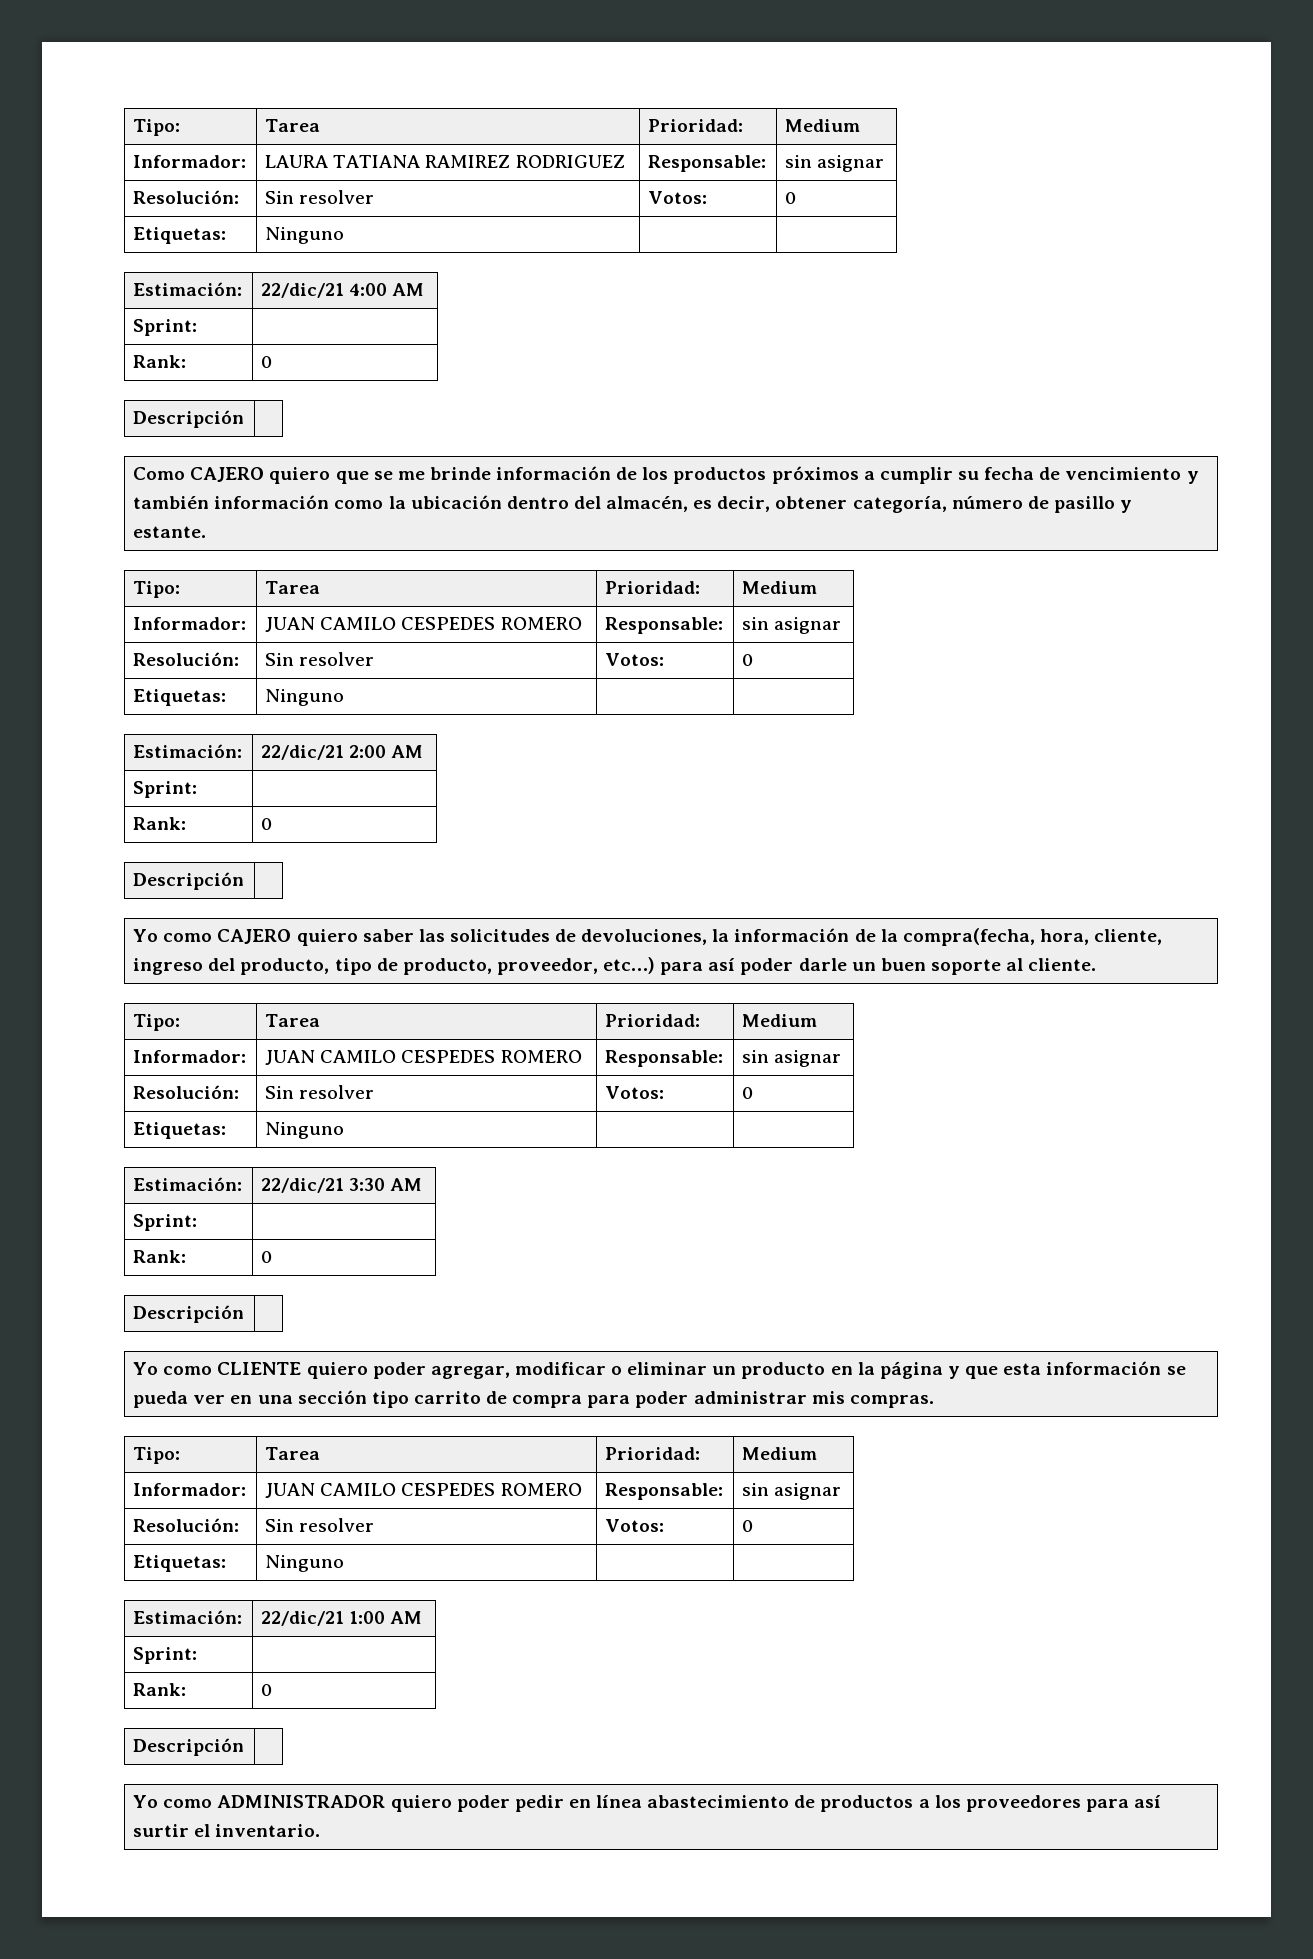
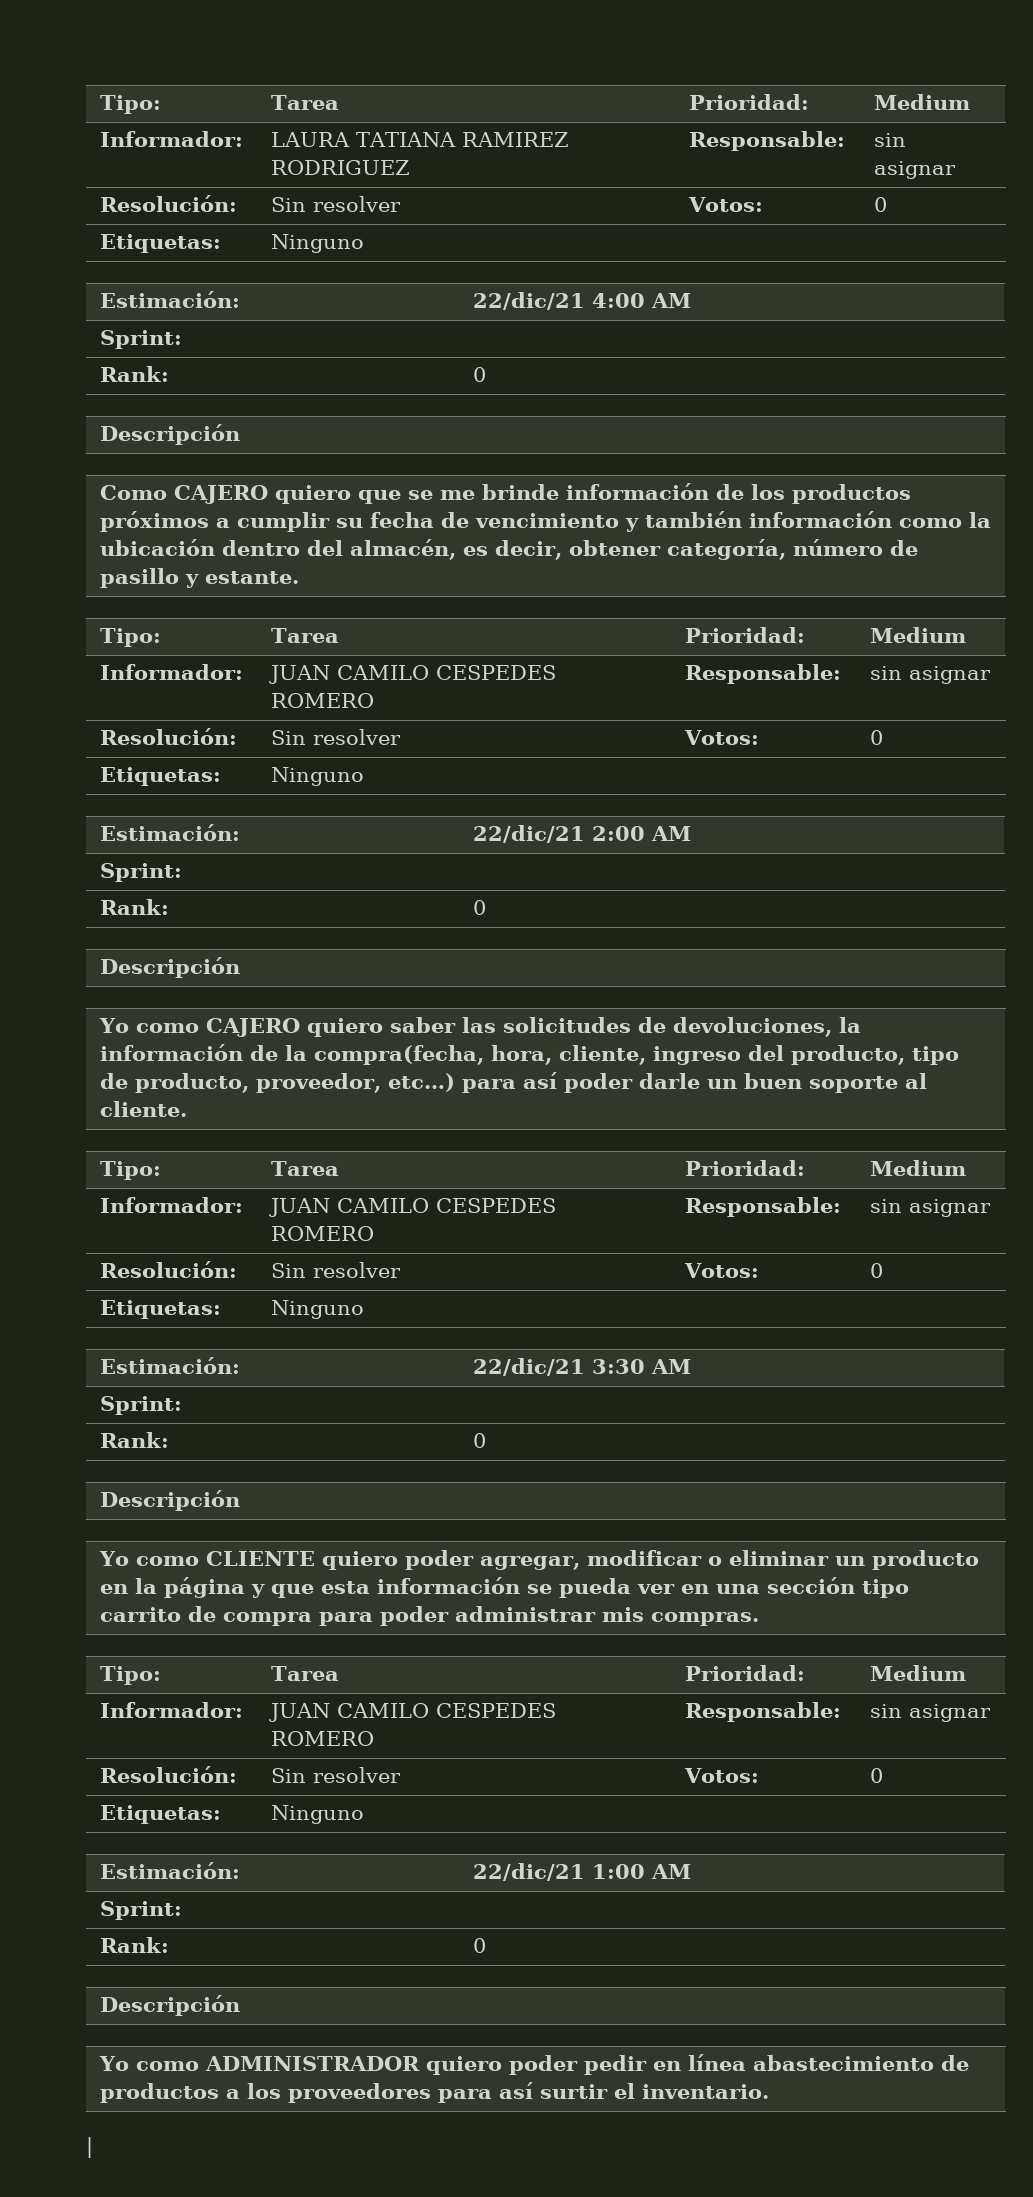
  Yo como ADMINISTRADOR quiero poder pedir en línea abastecimiento de productos a los proveedores para así surtir el inventario.
+ |

